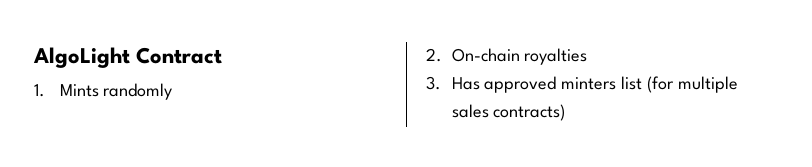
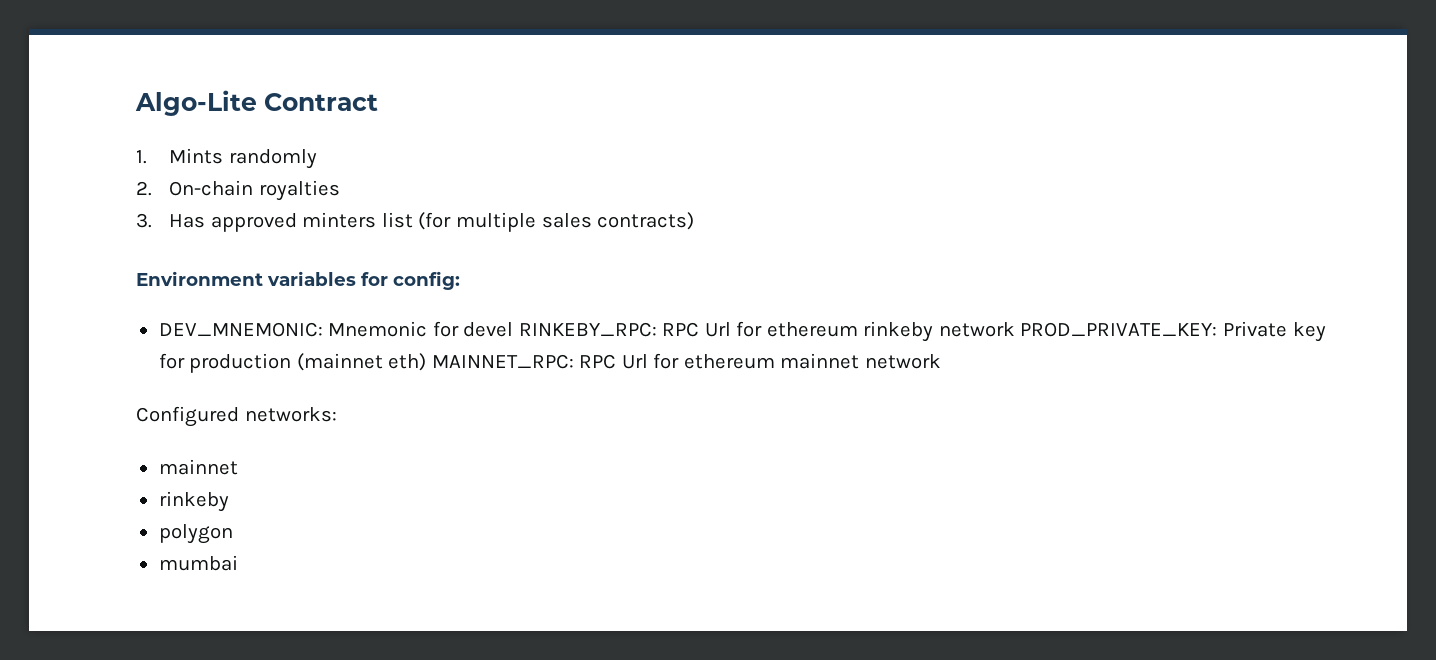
- AlgoLight Contract
+ Algo-Lite Contract
+ Environment variables for config:
+ DEV_MNEMONIC: Mnemonic for devel RINKEBY_RPC: RPC Url for ethereum rinkeby network PROD_PRIVATE_KEY: Private key for production (mainnet eth) MAINNET_RPC: RPC Url for ethereum mainnet network
+ Configured networks:
+ mainnet
+ rinkeby
+ polygon
+ mumbai

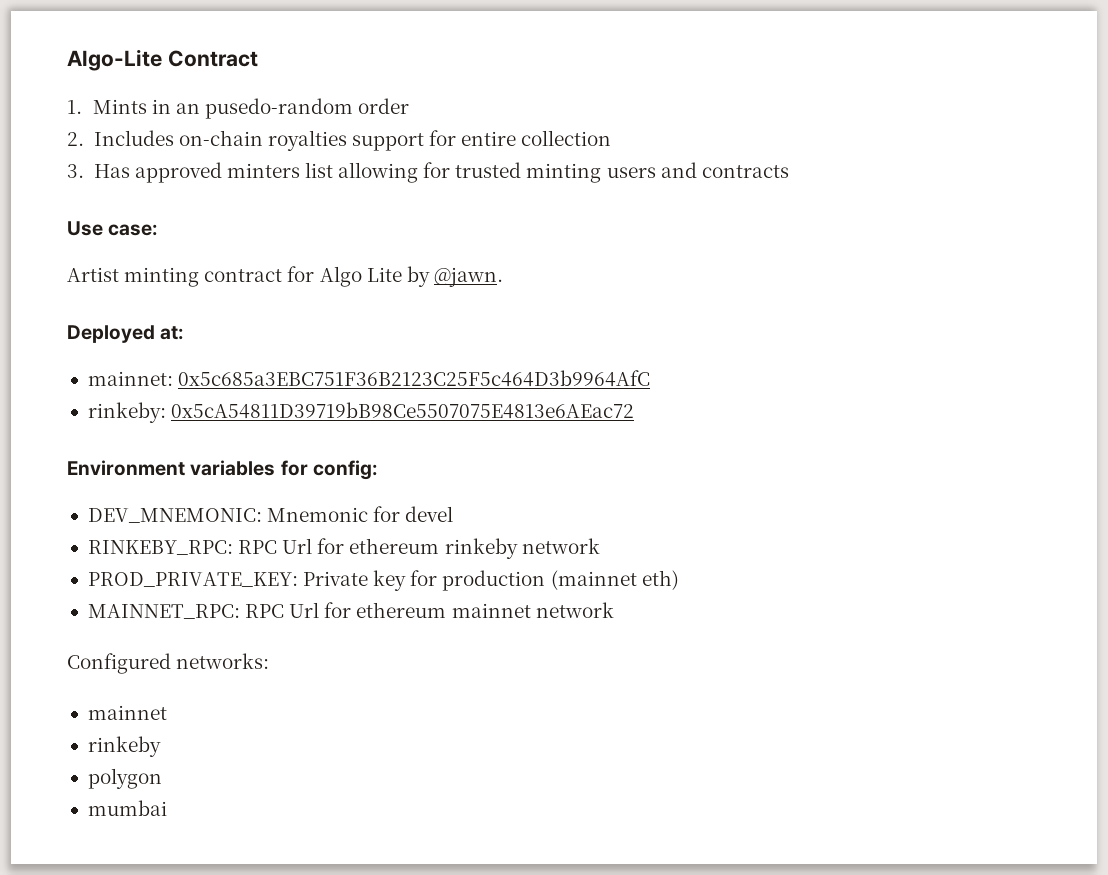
- 1. Mints randomly
+ 1. Mints in an pusedo-random order
- 2. On-chain royalties
+ 2. Includes on-chain royalties support for entire collection
- 3. Has approved minters list (for multiple sales contracts)
+ 3. Has approved minters list allowing for trusted minting users and contracts
+ Use case:
+ Artist minting contract for Algo Lite by @jawn.
+ Deployed at:
+ mainnet: 0x5c685a3EBC751F36B2123C25F5c464D3b9964AfC
+ rinkeby: 0x5cA54811D39719bB98Ce5507075E4813e6AEac72
- DEV_MNEMONIC: Mnemonic for devel RINKEBY_RPC: RPC Url for ethereum rinkeby network PROD_PRIVATE_KEY: Private key for production (mainnet eth) MAINNET_RPC: RPC Url for ethereum mainnet network
+ DEV_MNEMONIC: Mnemonic for devel
+ RINKEBY_RPC: RPC Url for ethereum rinkeby network
+ PROD_PRIVATE_KEY: Private key for production (mainnet eth)
+ MAINNET_RPC: RPC Url for ethereum mainnet network

